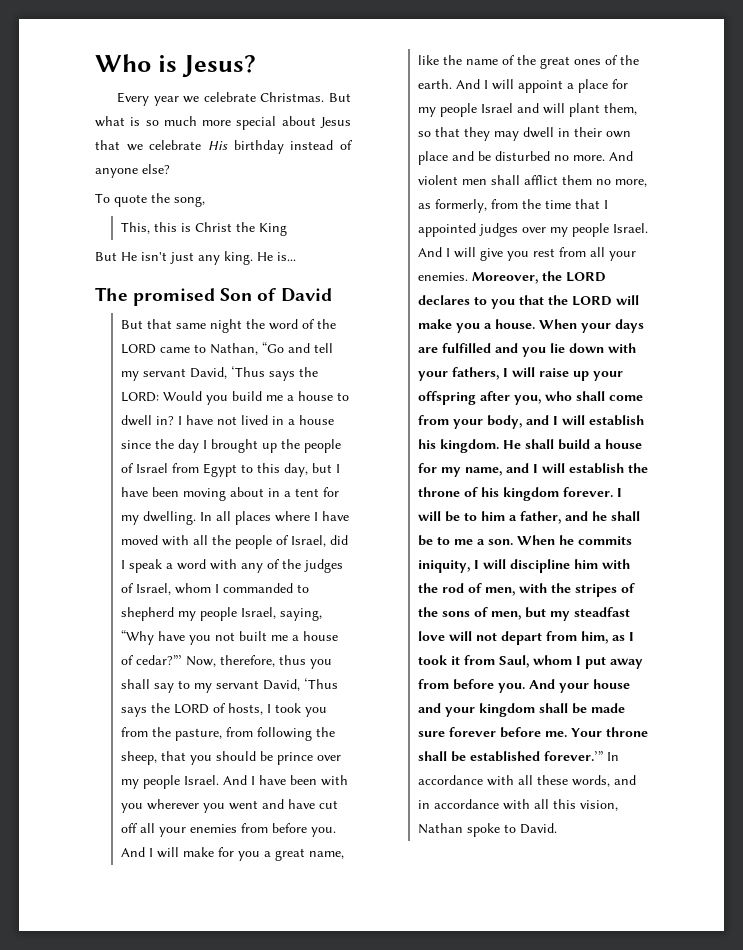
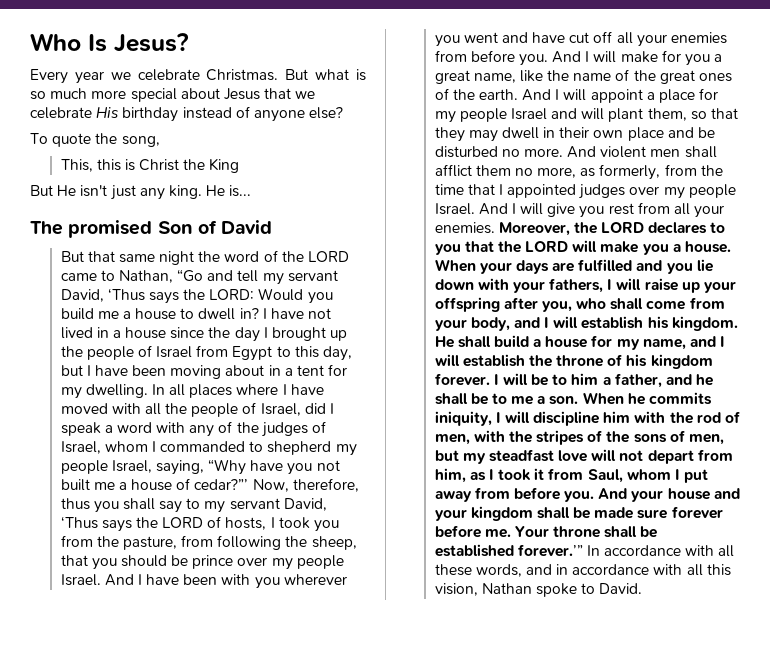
- Who is Jesus?
+ Who Is Jesus?

